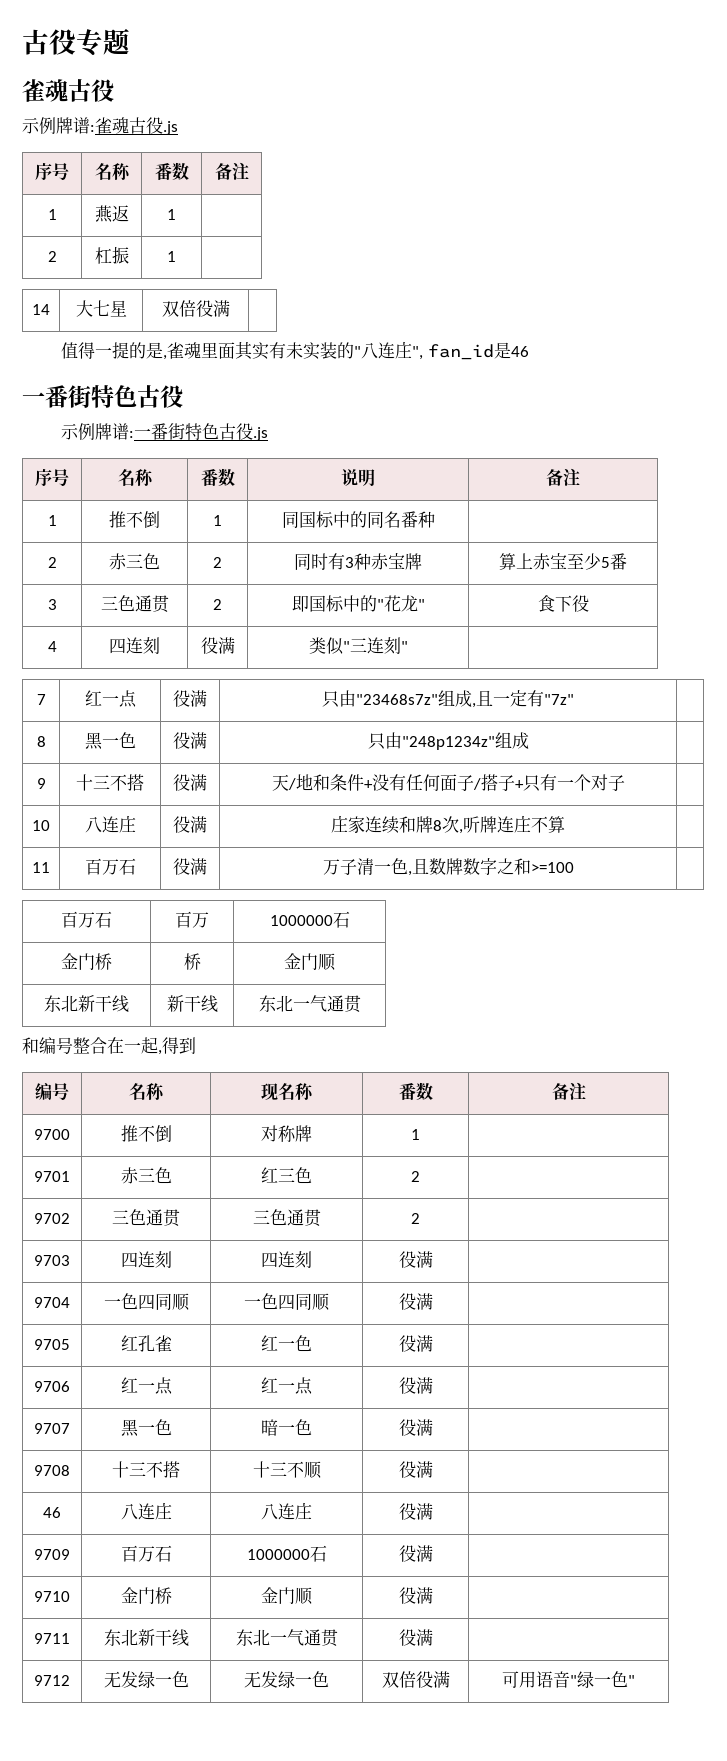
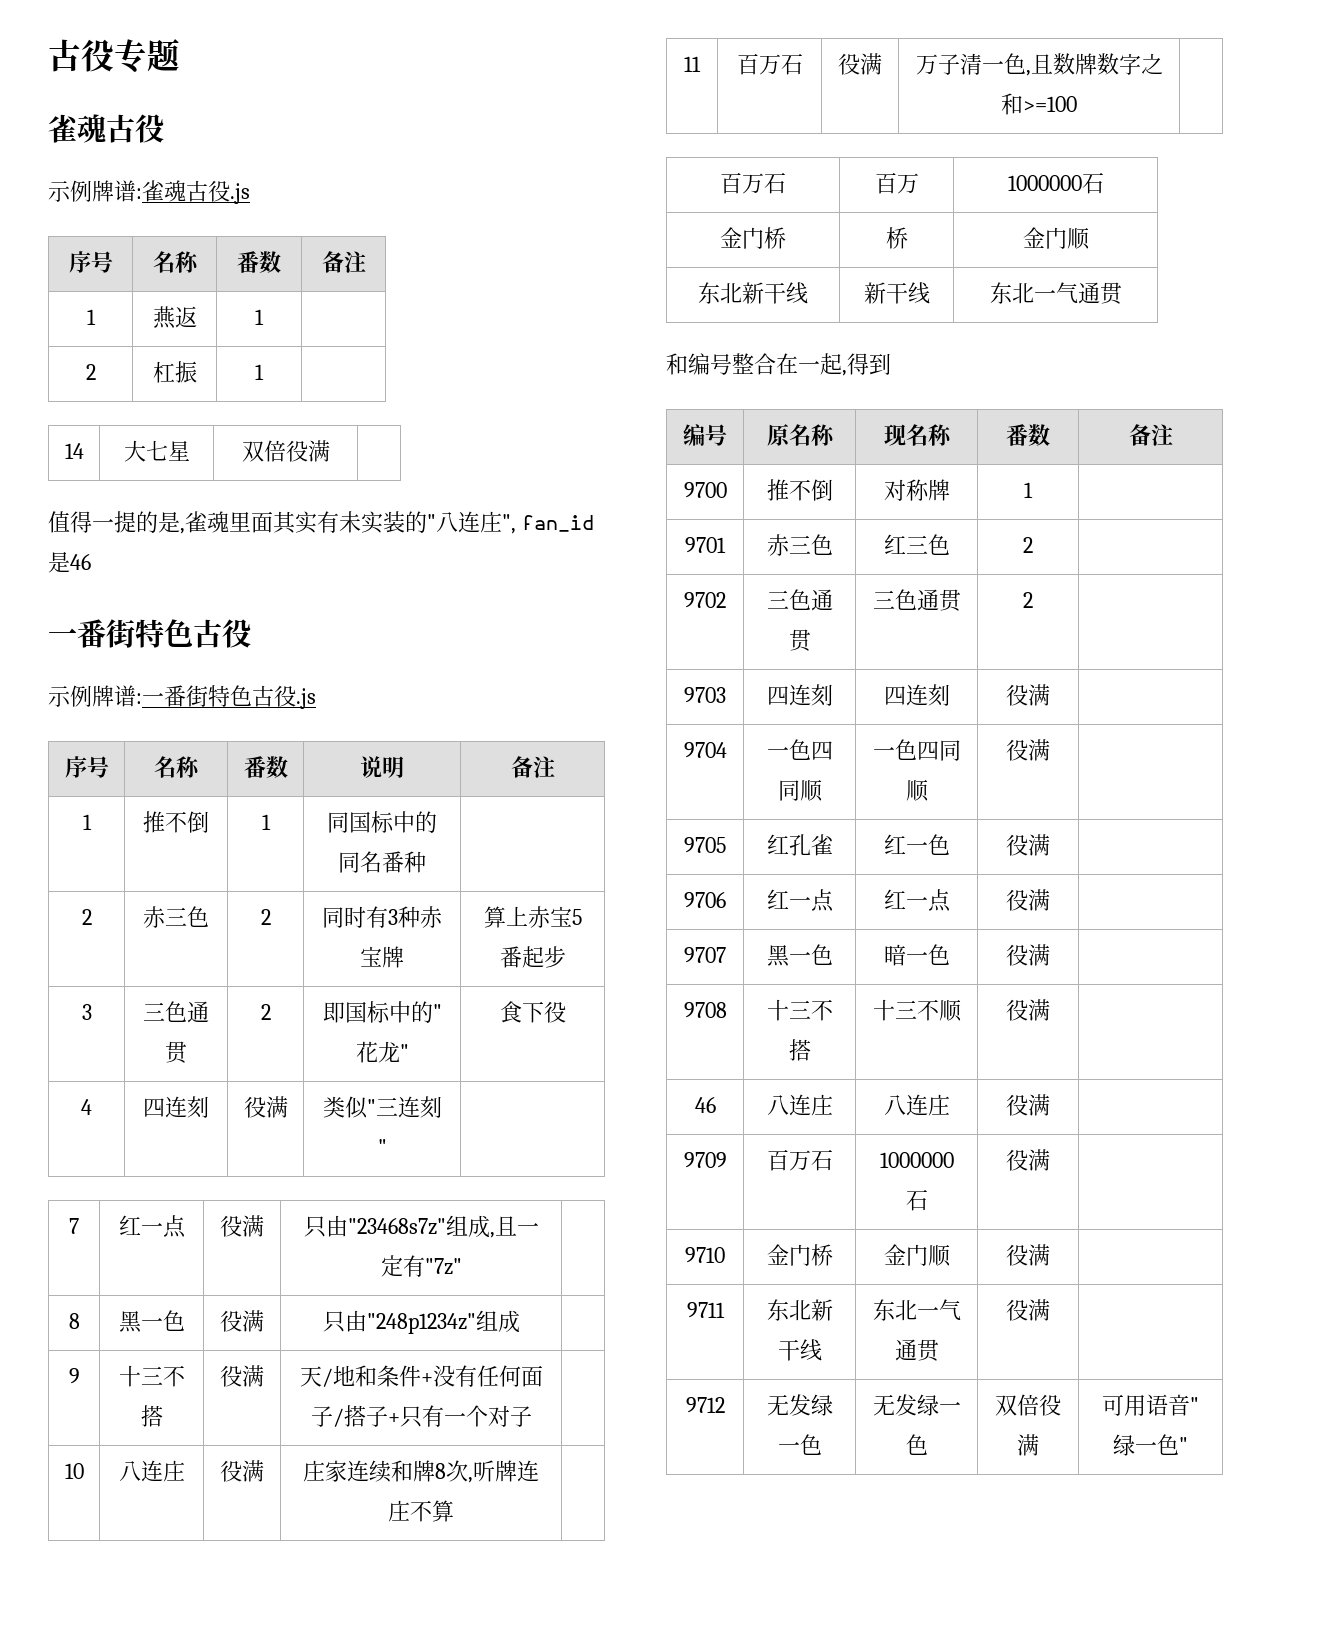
- 2 | 赤三色 | 2 | 同时有3种赤宝牌 | 算上赤宝至少5番
+ 2 | 赤三色 | 2 | 同时有3种赤宝牌 | 算上赤宝5番起步
- 编号 | 名称 | 现名称 | 番数 | 备注
+ 编号 | 原名称 | 现名称 | 番数 | 备注

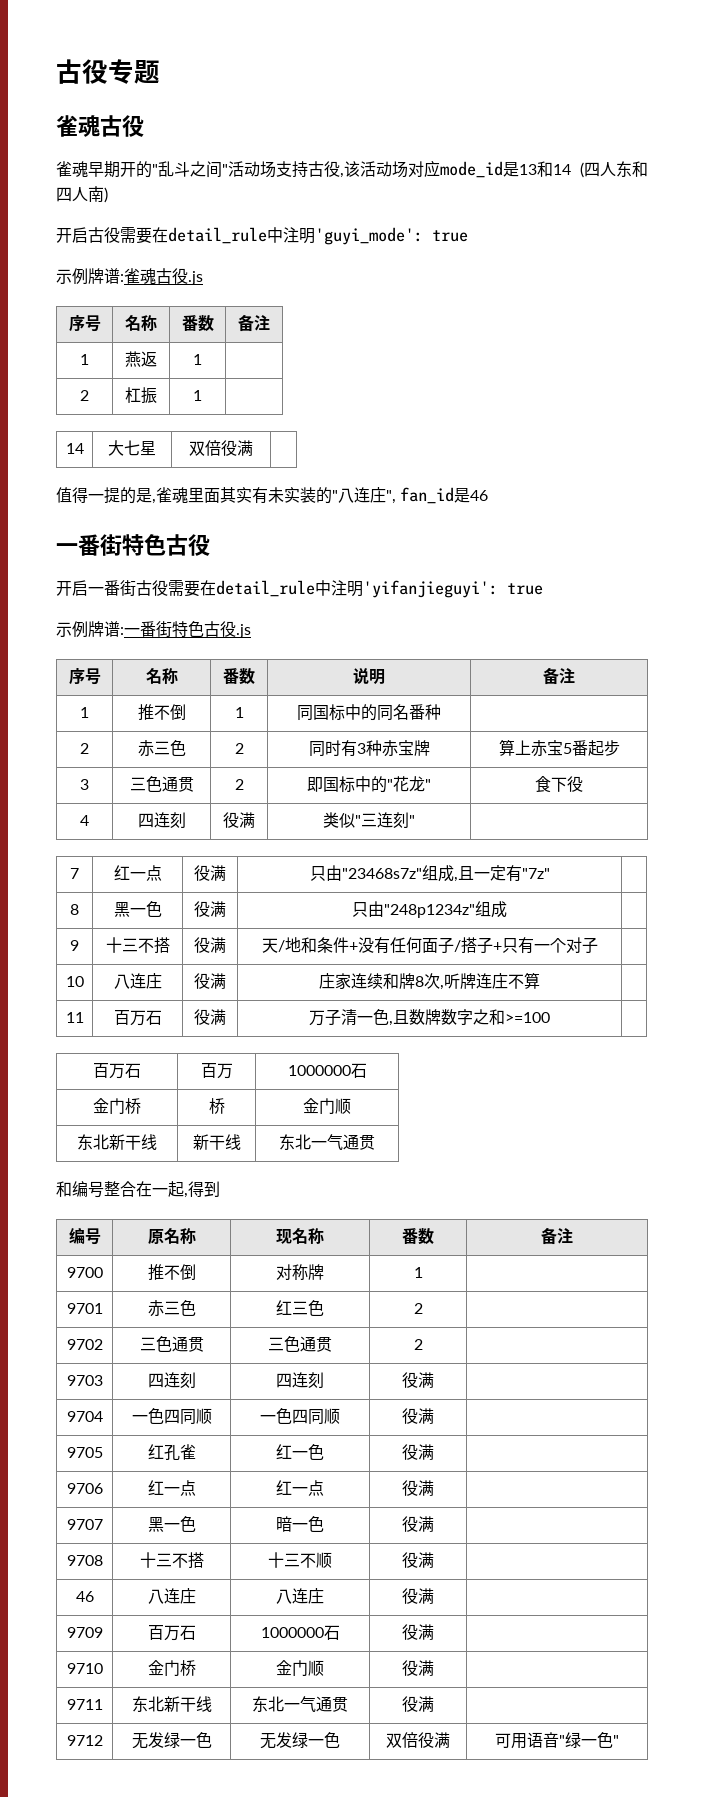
+ 雀魂早期开的"乱斗之间"活动场支持古役,该活动场对应mode_id是13和14 (四人东和四人南)
+ 开启古役需要在detail_rule中注明'guyi_mode': true
+ 开启一番街古役需要在detail_rule中注明'yifanjieguyi': true

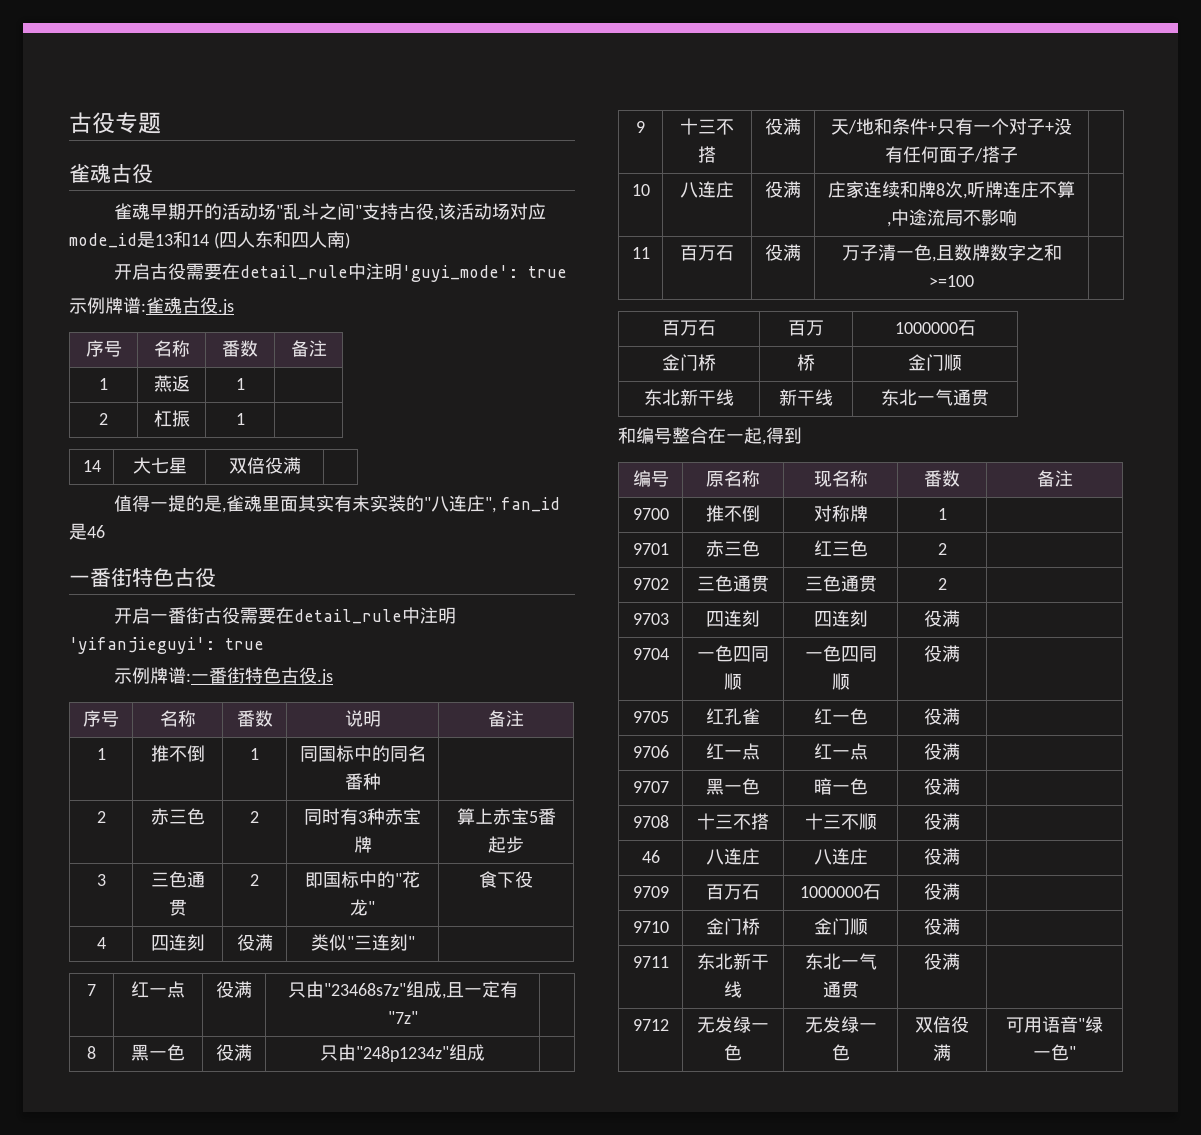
- 雀魂早期开的"乱斗之间"活动场支持古役,该活动场对应mode_id是13和14 (四人东和四人南)
+ 雀魂早期开的活动场"乱斗之间"支持古役,该活动场对应mode_id是13和14 (四人东和四人南)
- 9 | 十三不搭 | 役满 | 天/地和条件+没有任何面子/搭子+只有一个对子 |
+ 9 | 十三不搭 | 役满 | 天/地和条件+只有一个对子+没有任何面子/搭子 |
- 10 | 八连庄 | 役满 | 庄家连续和牌8次,听牌连庄不算 |
+ 10 | 八连庄 | 役满 | 庄家连续和牌8次,听牌连庄不算,中途流局不影响 |

